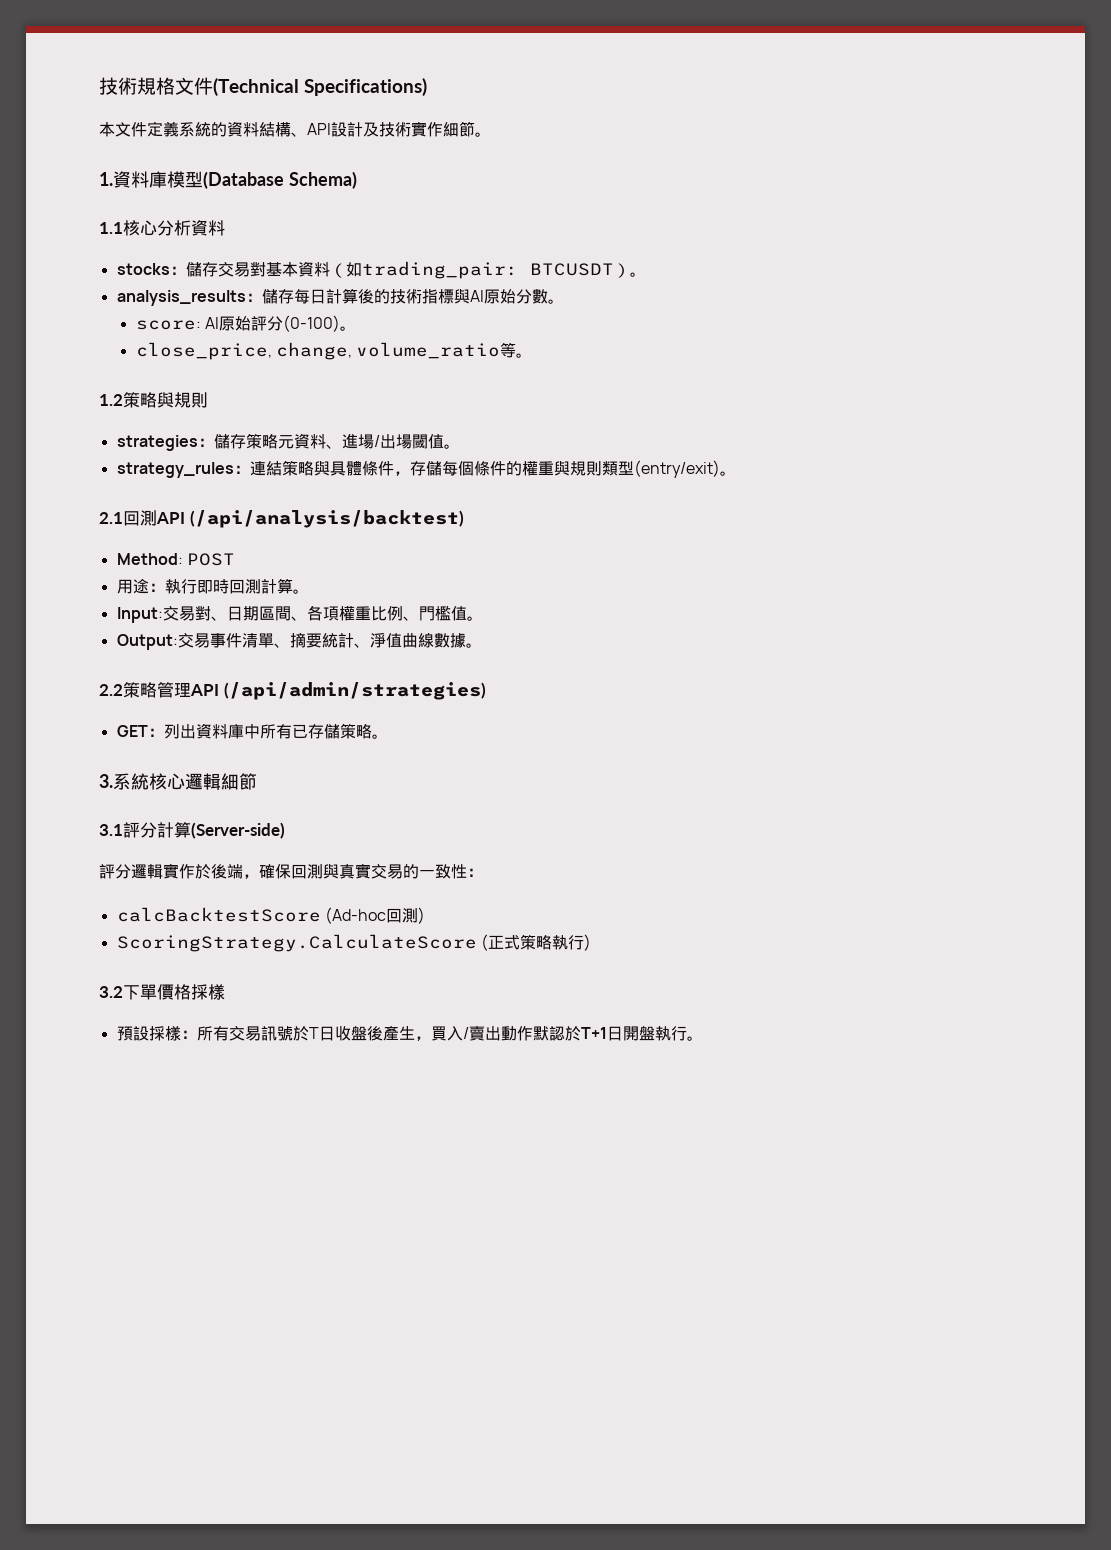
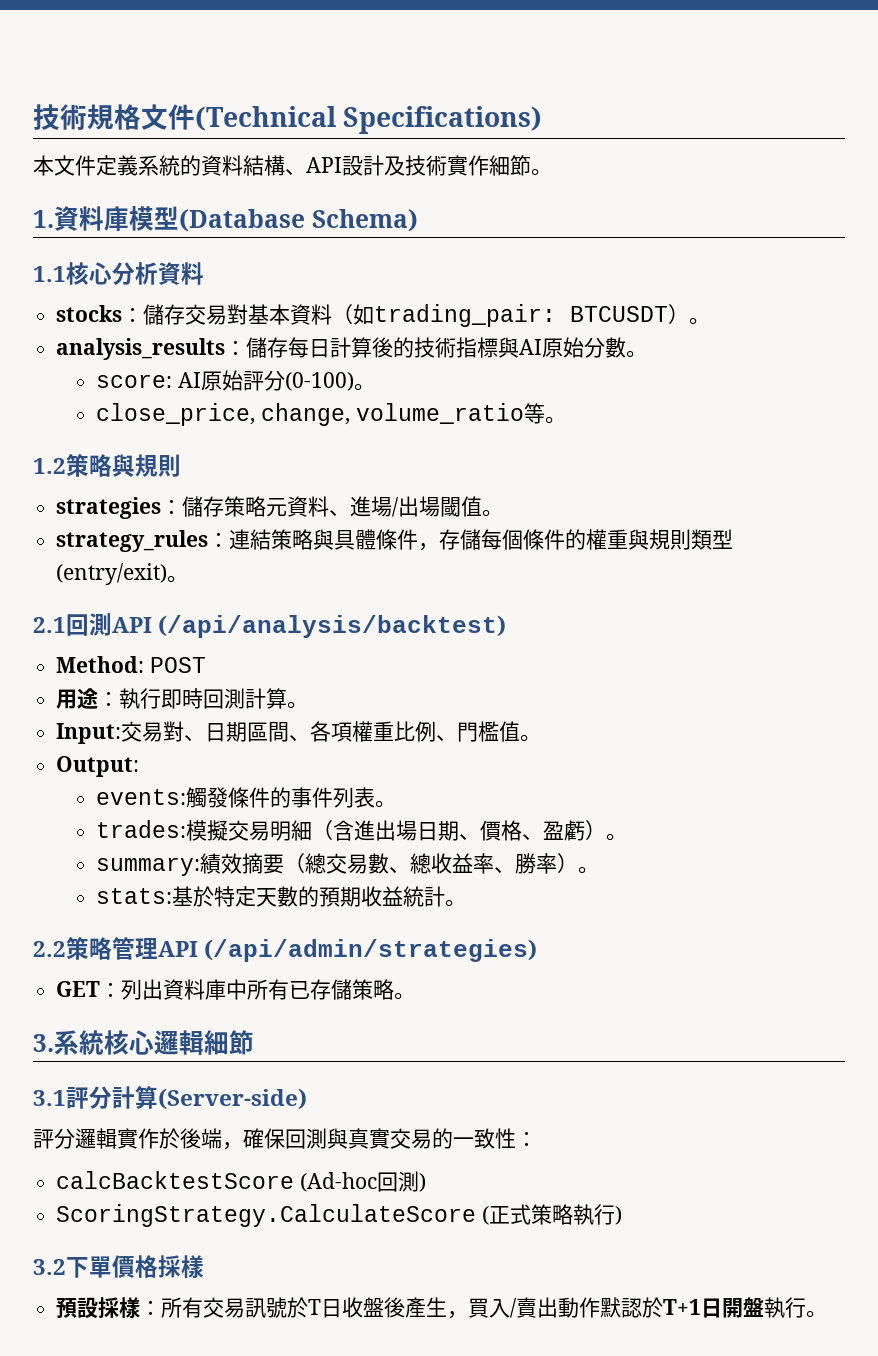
- Output:交易事件清單、摘要統計、淨值曲線數據。
+ Output:
+ events:觸發條件的事件列表。
+ trades:模擬交易明細（含進出場日期、價格、盈虧）。
+ summary:績效摘要（總交易數、總收益率、勝率）。
+ stats:基於特定天數的預期收益統計。

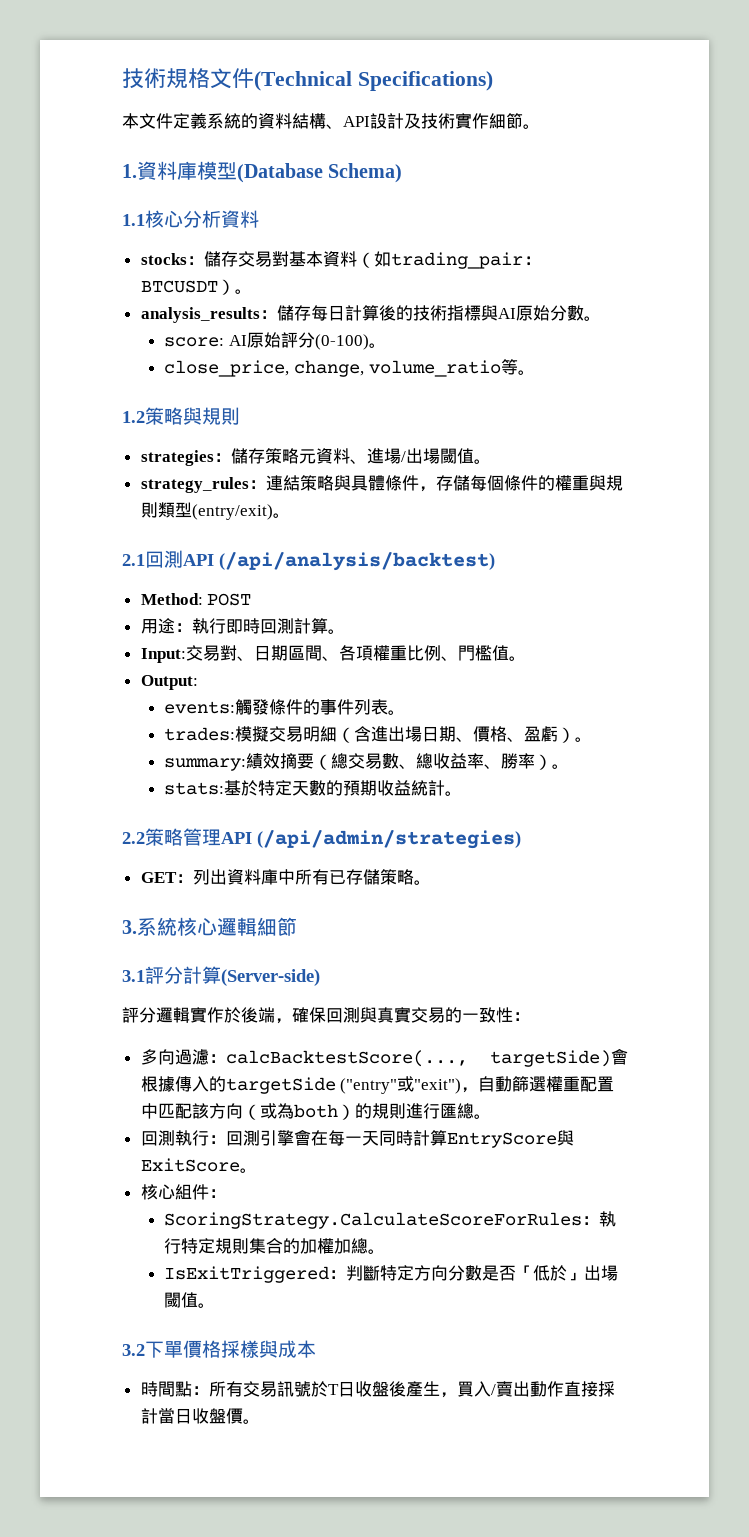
- calcBacktestScore (Ad-hoc回測)
- ScoringStrategy.CalculateScore (正式策略執行)
+ 多向過濾：calcBacktestScore(..., targetSide)會根據傳入的targetSide ("entry"或"exit")，自動篩選權重配置中匹配該方向（或為both）的規則進行匯總。
+ 回測執行：回測引擎會在每一天同時計算EntryScore與ExitScore。
+ 核心組件：
+ ScoringStrategy.CalculateScoreForRules：執行特定規則集合的加權加總。
+ IsExitTriggered：判斷特定方向分數是否「低於」出場閾值。
- 3.2下單價格採樣
- 預設採樣：所有交易訊號於T日收盤後產生，買入/賣出動作默認於T+1日開盤執行。
+ 3.2下單價格採樣與成本
+ 時間點：所有交易訊號於T日收盤後產生，買入/賣出動作直接採計當日收盤價。

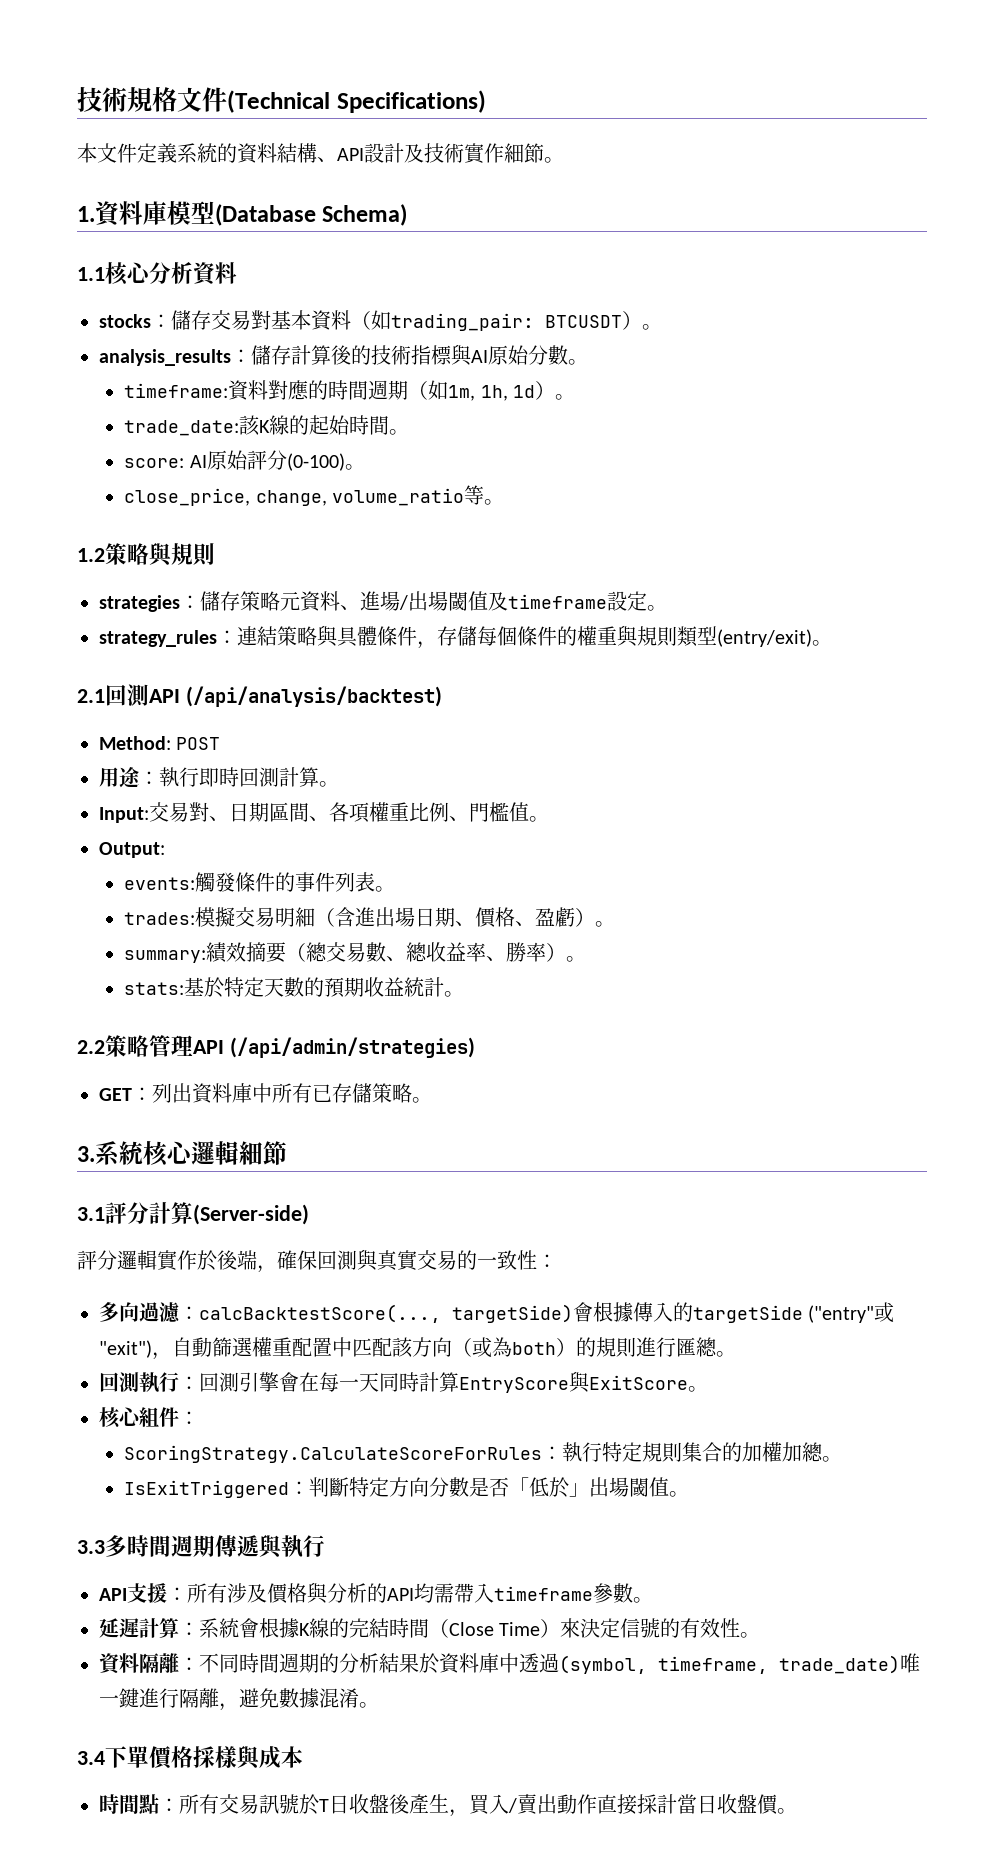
- analysis_results：儲存每日計算後的技術指標與AI原始分數。
+ analysis_results：儲存計算後的技術指標與AI原始分數。
+ timeframe:資料對應的時間週期（如1m, 1h, 1d）。
+ trade_date:該K線的起始時間。
- strategies：儲存策略元資料、進場/出場閾值。
+ strategies：儲存策略元資料、進場/出場閾值及timeframe設定。
- 3.2下單價格採樣與成本
+ 3.3多時間週期傳遞與執行
+ API支援：所有涉及價格與分析的API均需帶入timeframe參數。
+ 延遲計算：系統會根據K線的完結時間（Close Time）來決定信號的有效性。
+ 資料隔離：不同時間週期的分析結果於資料庫中透過(symbol, timeframe, trade_date)唯一鍵進行隔離，避免數據混淆。
+ 3.4下單價格採樣與成本

